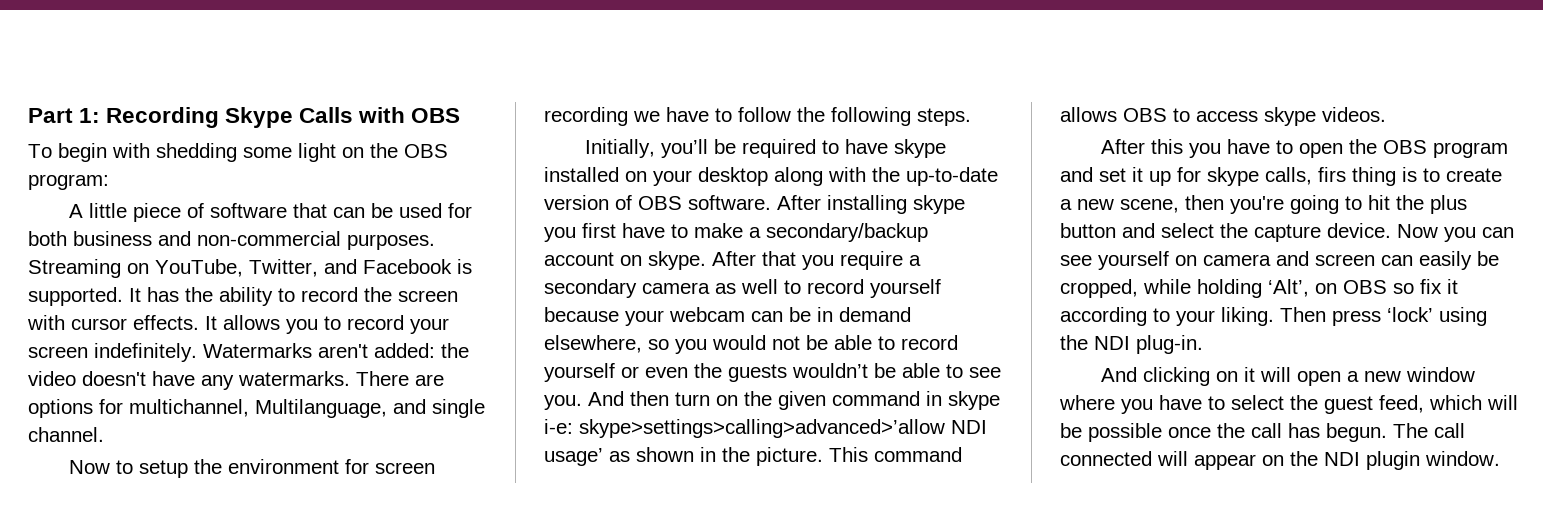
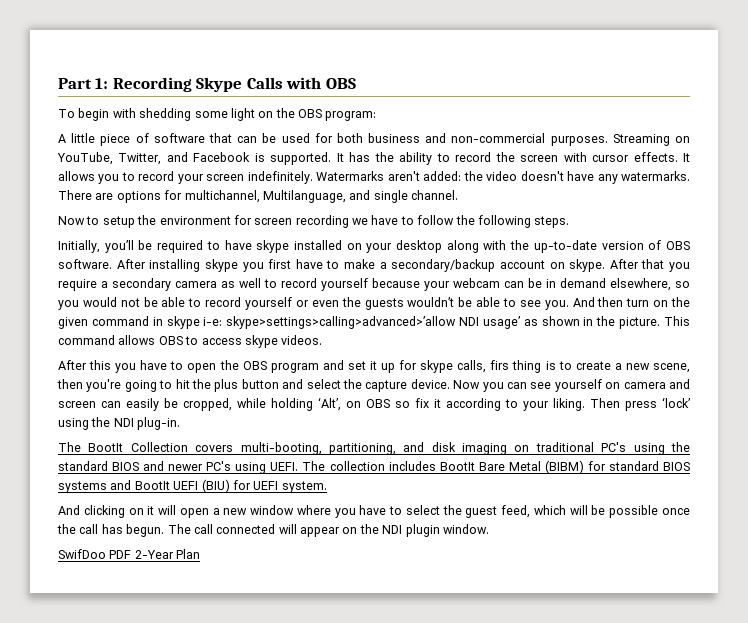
+ The BootIt Collection covers multi-booting, partitioning, and disk imaging on traditional PC's using the standard BIOS and newer PC's using UEFI. The collection includes BootIt Bare Metal (BIBM) for standard BIOS systems and BootIt UEFI (BIU) for UEFI system.
+ SwifDoo PDF 2-Year Plan

